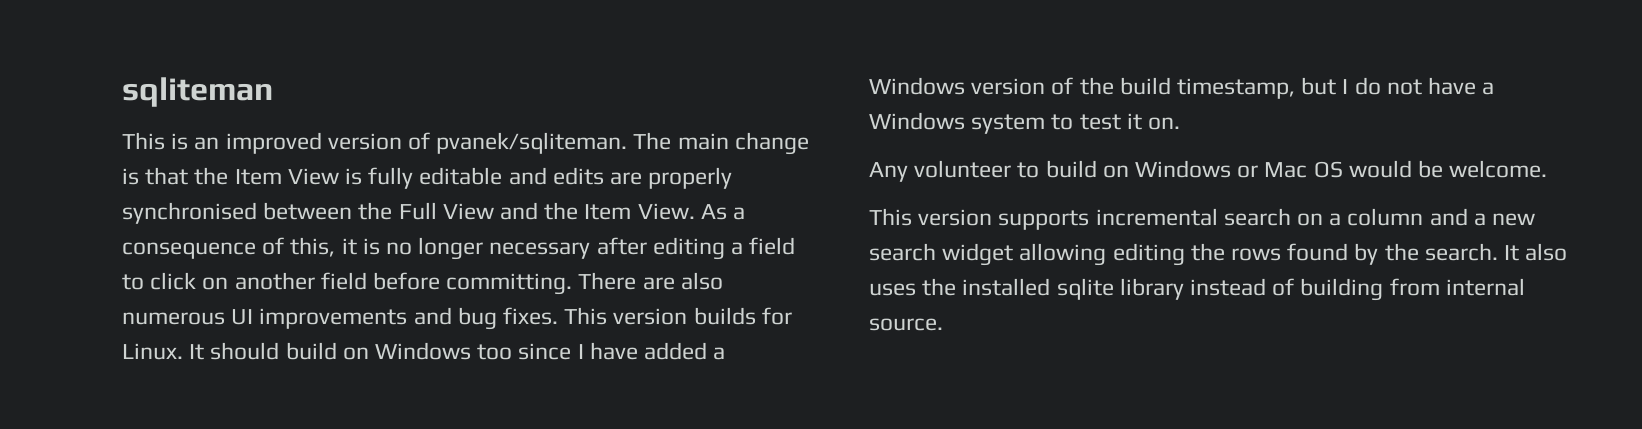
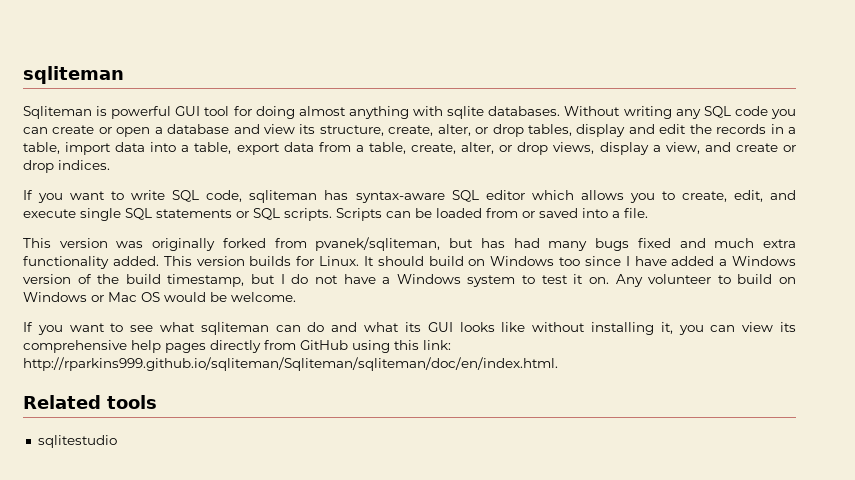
- This is an improved version of pvanek/sqliteman. The main change is that the Item View is fully editable and edits are properly synchronised between the Full View and the Item View. As a consequence of this, it is no longer necessary after editing a field to click on another field before committing. There are also numerous UI improvements and bug fixes.
+ Sqliteman is powerful GUI tool for doing almost anything with sqlite databases. Without writing any SQL code you can create or open a database and view its structure, create, alter, or drop tables, display and edit the records in a table, import data into a table, export data from a table, create, alter, or drop views, display a view, and create or drop indices.
+ If you want to write SQL code, sqliteman has syntax-aware SQL editor which allows you to create, edit, and execute single SQL statements or SQL scripts. Scripts can be loaded from or saved into a file.
+ This version was originally forked from pvanek/sqliteman, but has had many bugs fixed and much extra functionality added.
- It should build on Windows too since I have added a Windows version of the build timestamp, but I do not have a Windows system to test it on.
- Any volunteer to build on Windows or Mac OS would be welcome.
+ It should build on Windows too since I have added a Windows version of the build timestamp, but I do not have a Windows system to test it on. Any volunteer to build on Windows or Mac OS would be welcome.
- This version supports incremental search on a column and a new search widget allowing editing the rows found by the search. It also uses the installed sqlite library instead of building from internal source.
+ If you want to see what sqliteman can do and what its GUI looks like without installing it, you can view its comprehensive help pages directly from GitHub using this link: http://rparkins999.github.io/sqliteman/Sqliteman/sqliteman/doc/en/index.html.
+ Related tools
+ sqlitestudio

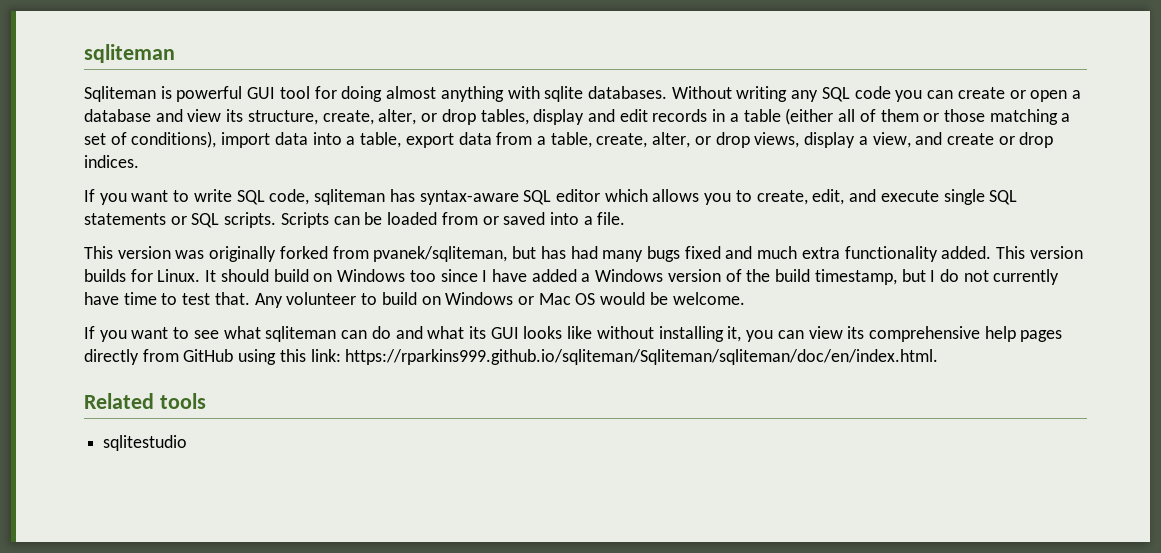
- Without writing any SQL code you can create or open a database and view its structure, create, alter, or drop tables, display and edit the records in a table, import data into a table, export data from a table, create, alter, or drop views, display a view, and create or drop indices.
+ Without writing any SQL code you can create or open a database and view its structure, create, alter, or drop tables, display and edit records in a table (either all of them or those matching a set of conditions), import data into a table, export data from a table, create, alter, or drop views, display a view, and create or drop indices.
- It should build on Windows too since I have added a Windows version of the build timestamp, but I do not have a Windows system to test it on.
+ It should build on Windows too since I have added a Windows version of the build timestamp, but I do not currently have time to test that.
- If you want to see what sqliteman can do and what its GUI looks like without installing it, you can view its comprehensive help pages directly from GitHub using this link: http://rparkins999.github.io/sqliteman/Sqliteman/sqliteman/doc/en/index.html.
+ If you want to see what sqliteman can do and what its GUI looks like without installing it, you can view its comprehensive help pages directly from GitHub using this link: https://rparkins999.github.io/sqliteman/Sqliteman/sqliteman/doc/en/index.html.

